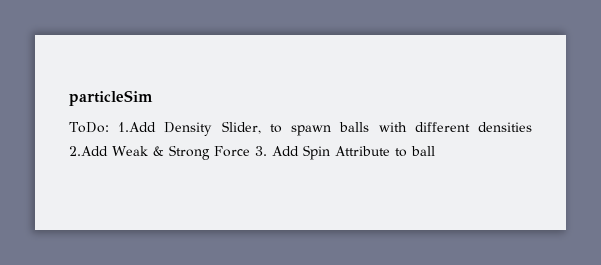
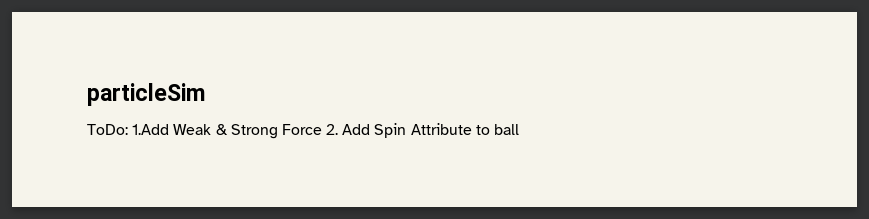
- ToDo: 1.Add Density Slider, to spawn balls with different densities 2.Add Weak & Strong Force 3. Add Spin Attribute to ball
+ ToDo: 1.Add Weak & Strong Force 2. Add Spin Attribute to ball

